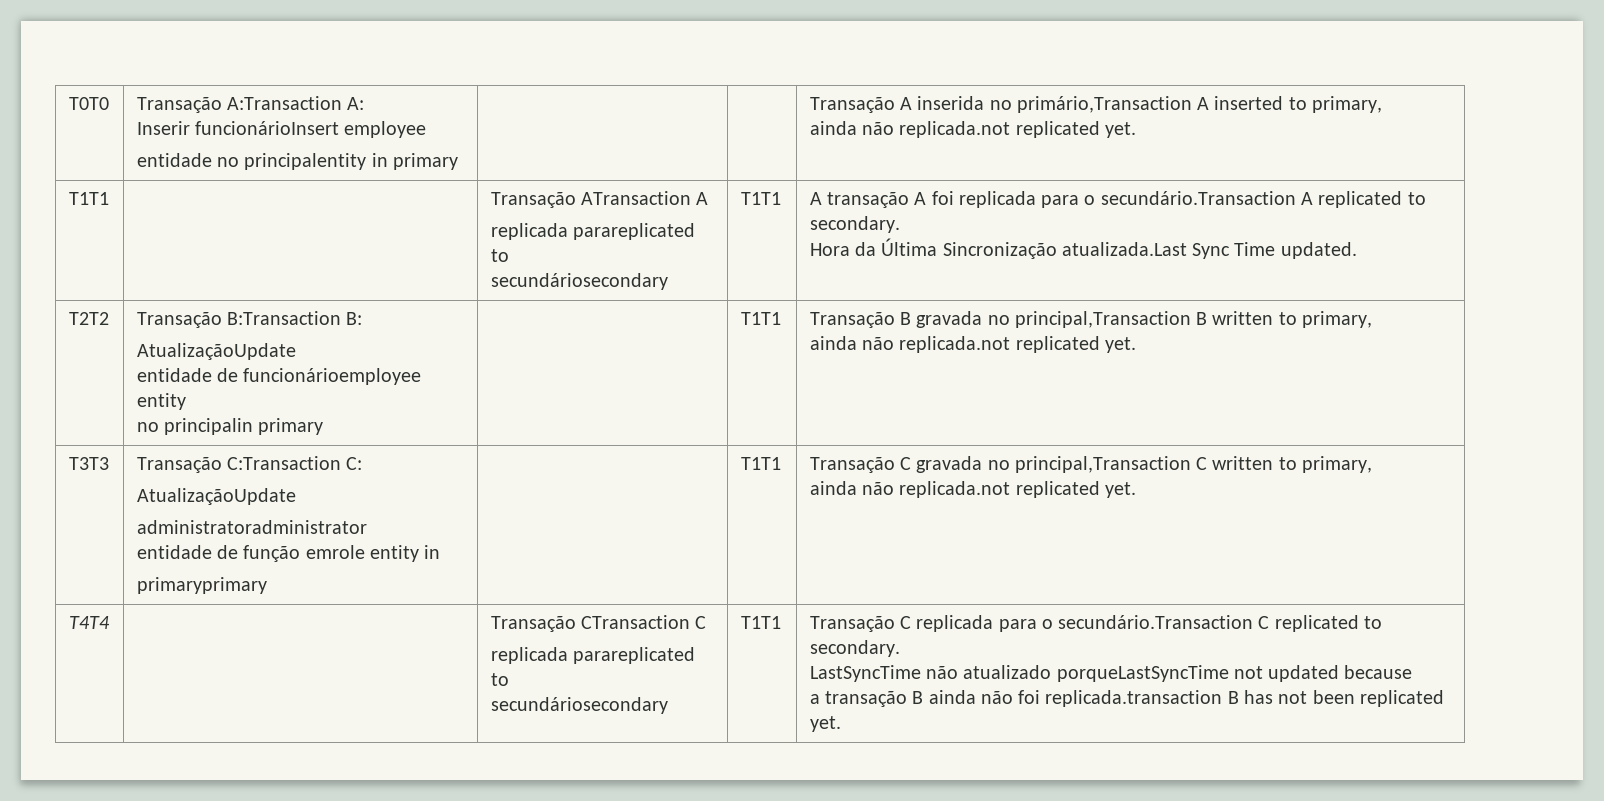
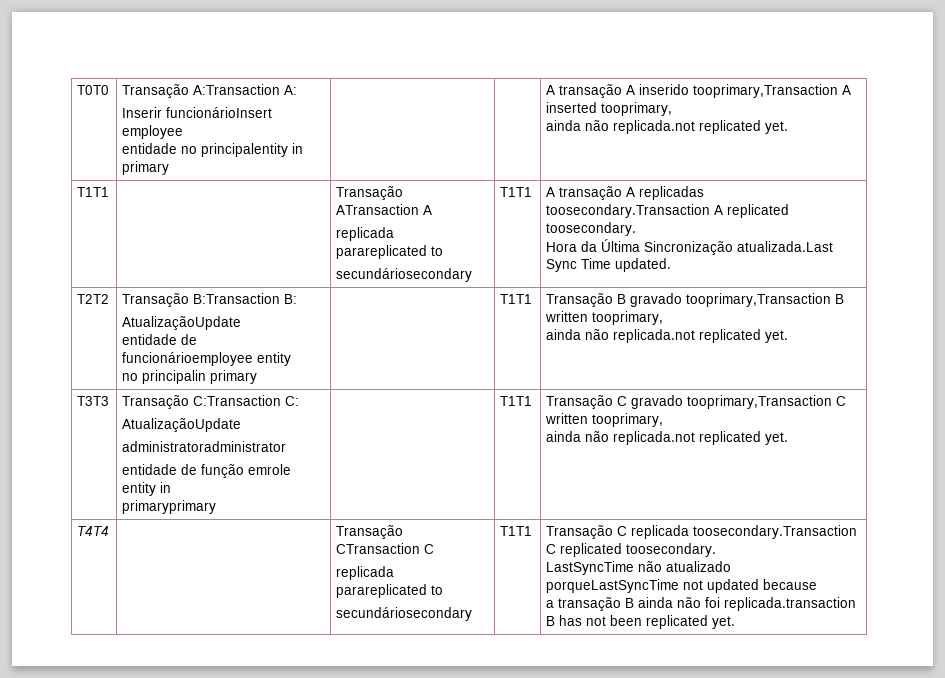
  T0T0 | Transação A:Transaction A:
  Inserir funcionárioInsert employee
- entidade no principalentity in primary | | | Transação A inserida no primário,Transaction A inserted to primary,
+ entidade no principalentity in primary | | | A transação A inserido tooprimary,Transaction A inserted tooprimary,
  T1T1 | | Transação ATransaction A
  replicada parareplicated to
- secundáriosecondary | T1T1 | A transação A foi replicada para o secundário.Transaction A replicated to secondary.
+ secundáriosecondary | T1T1 | A transação A replicadas toosecondary.Transaction A replicated toosecondary.
  T2T2 | Transação B:Transaction B:
  AtualizaçãoUpdate
  entidade de funcionárioemployee entity
- no principalin primary | | T1T1 | Transação B gravada no principal,Transaction B written to primary,
+ no principalin primary | | T1T1 | Transação B gravado tooprimary,Transaction B written tooprimary,
  T3T3 | Transação C:Transaction C:
  AtualizaçãoUpdate
  administratoradministrator
  entidade de função emrole entity in
- primaryprimary | | T1T1 | Transação C gravada no principal,Transaction C written to primary,
+ primaryprimary | | T1T1 | Transação C gravado tooprimary,Transaction C written tooprimary,
  T4T4 | | Transação CTransaction C
  replicada parareplicated to
- secundáriosecondary | T1T1 | Transação C replicada para o secundário.Transaction C replicated to secondary.
+ secundáriosecondary | T1T1 | Transação C replicada toosecondary.Transaction C replicated toosecondary.

